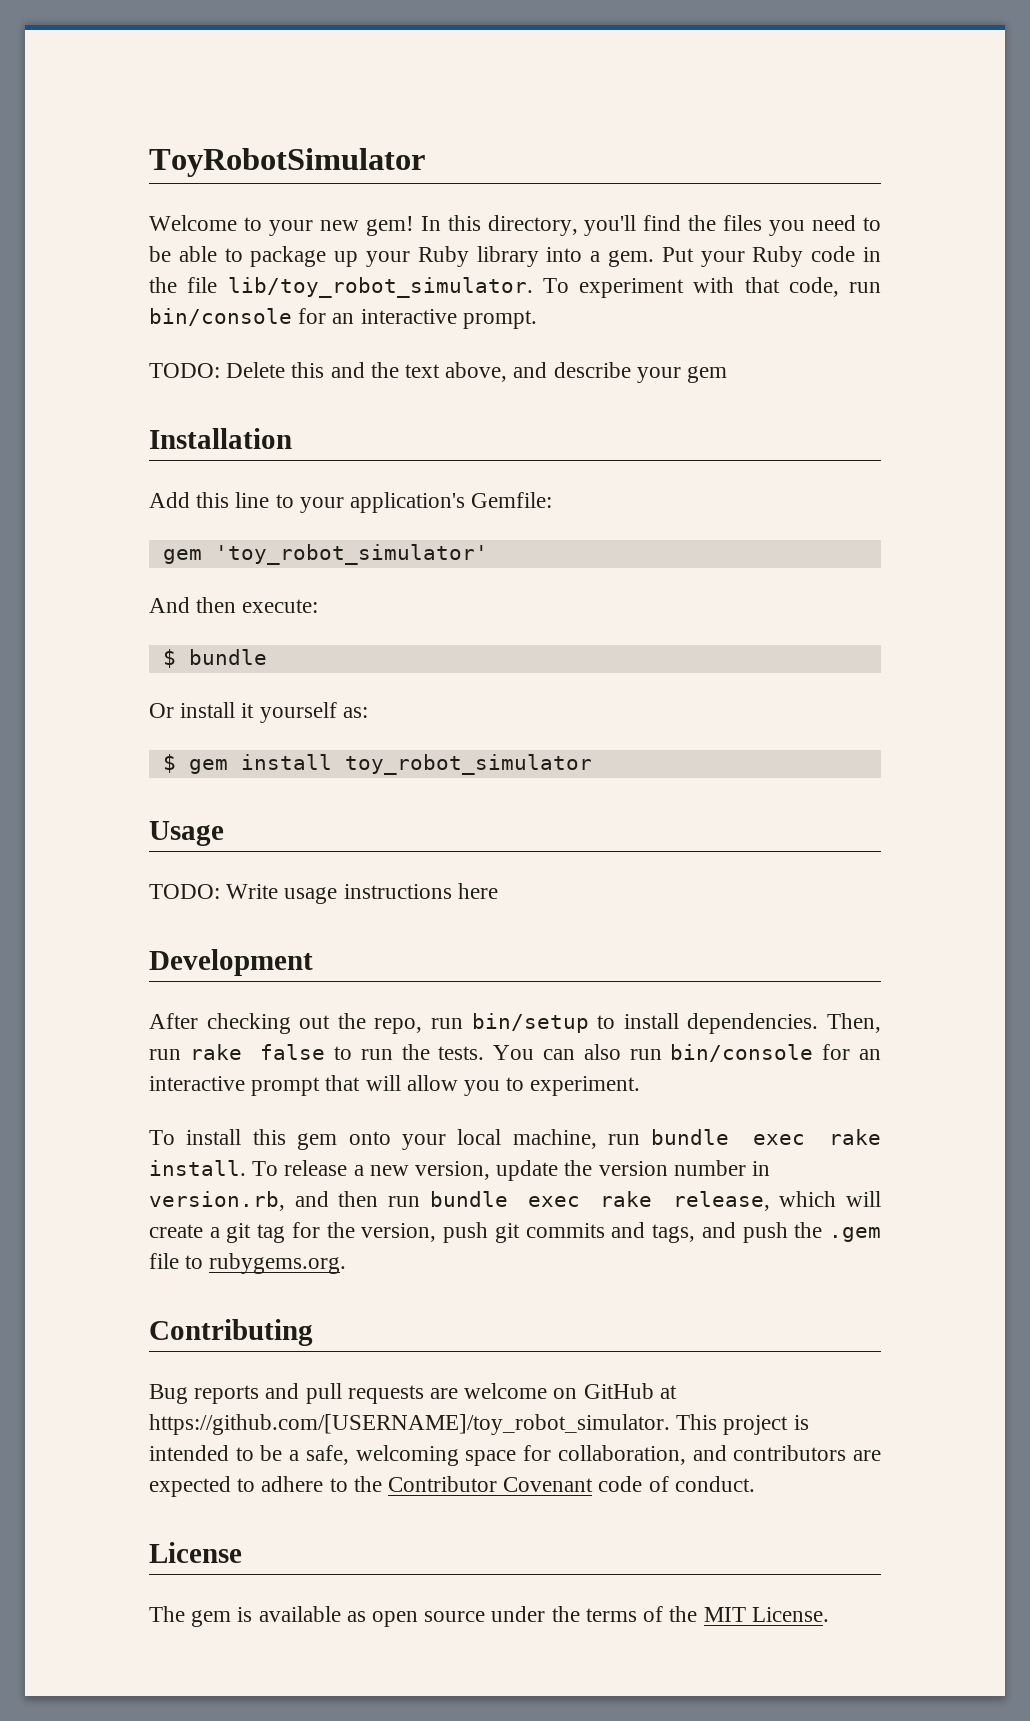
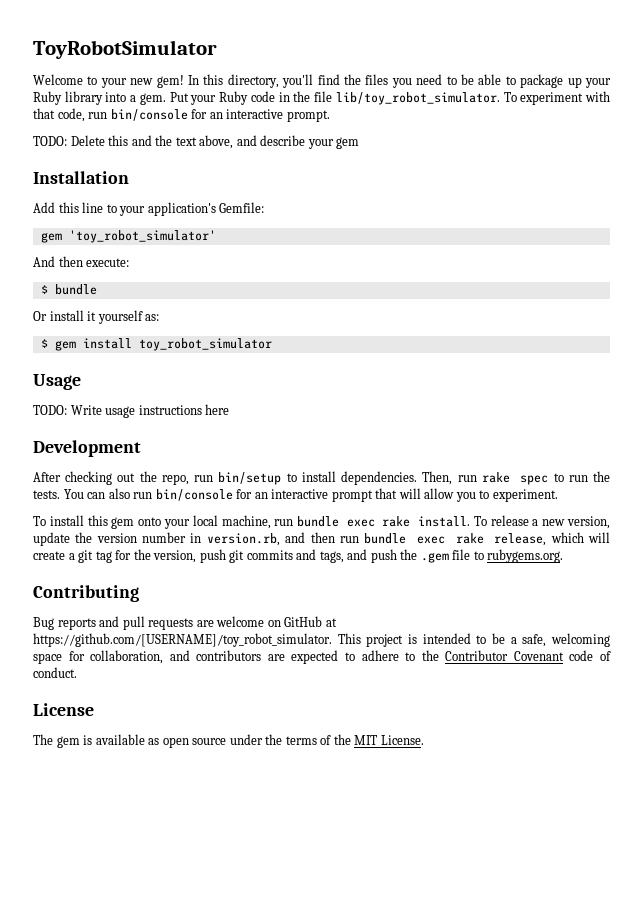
- Then, run rake false to run the tests.
+ Then, run rake spec to run the tests.

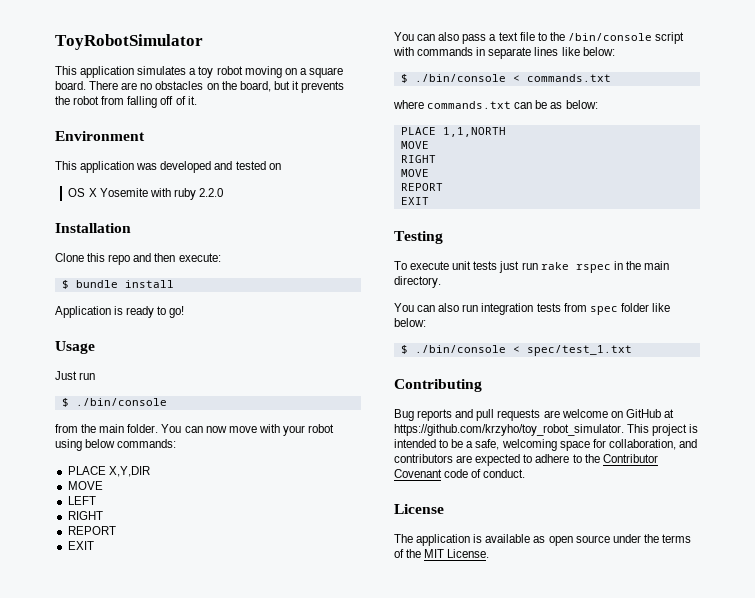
- Welcome to your new gem! In this directory, you'll find the files you need to be able to package up your Ruby library into a gem. Put your Ruby code in the file lib/toy_robot_simulator. To experiment with that code, run bin/console for an interactive prompt.
- TODO: Delete this and the text above, and describe your gem
+ This application simulates a toy robot moving on a square board. There are no obstacles on the board, but it prevents the robot from falling off of it.
+ Environment
+ This application was developed and tested on
+ OS X Yosemite with ruby 2.2.0
  Installation
- Add this line to your application's Gemfile:
- gem 'toy_robot_simulator'
- And then execute:
- $ bundle
- Or install it yourself as:
- $ gem install toy_robot_simulator
+ Clone this repo and then execute:
+ $ bundle install
+ Application is ready to go!
  Usage
- TODO: Write usage instructions here
- Development
- After checking out the repo, run bin/setup to install dependencies. Then, run rake spec to run the tests. You can also run bin/console for an interactive prompt that will allow you to experiment.
- To install this gem onto your local machine, run bundle exec rake install. To release a new version, update the version number in version.rb, and then run bundle exec rake release, which will create a git tag for the version, push git commits and tags, and push the .gem file to rubygems.org.
+ Just run
+ $ ./bin/console
+ from the main folder. You can now move with your robot using below commands:
+ PLACE X,Y,DIR
+ MOVE
+ LEFT
+ RIGHT
+ REPORT
+ EXIT
+ You can also pass a text file to the /bin/console script with commands in separate lines like below:
+ $ ./bin/console < commands.txt
+ where commands.txt can be as below:
+ PLACE 1,1,NORTH
+ MOVE
+ RIGHT
+ MOVE
+ REPORT
+ EXIT
+ Testing
+ To execute unit tests just run rake rspec in the main directory.
+ You can also run integration tests from spec folder like below:
+ $ ./bin/console < spec/test_1.txt
- Bug reports and pull requests are welcome on GitHub at https://github.com/[USERNAME]/toy_robot_simulator. This project is intended to be a safe, welcoming space for collaboration, and contributors are expected to adhere to the Contributor Covenant code of conduct.
+ Bug reports and pull requests are welcome on GitHub at https://github.com/krzyho/toy_robot_simulator. This project is intended to be a safe, welcoming space for collaboration, and contributors are expected to adhere to the Contributor Covenant code of conduct.
- The gem is available as open source under the terms of the MIT License.
+ The application is available as open source under the terms of the MIT License.

